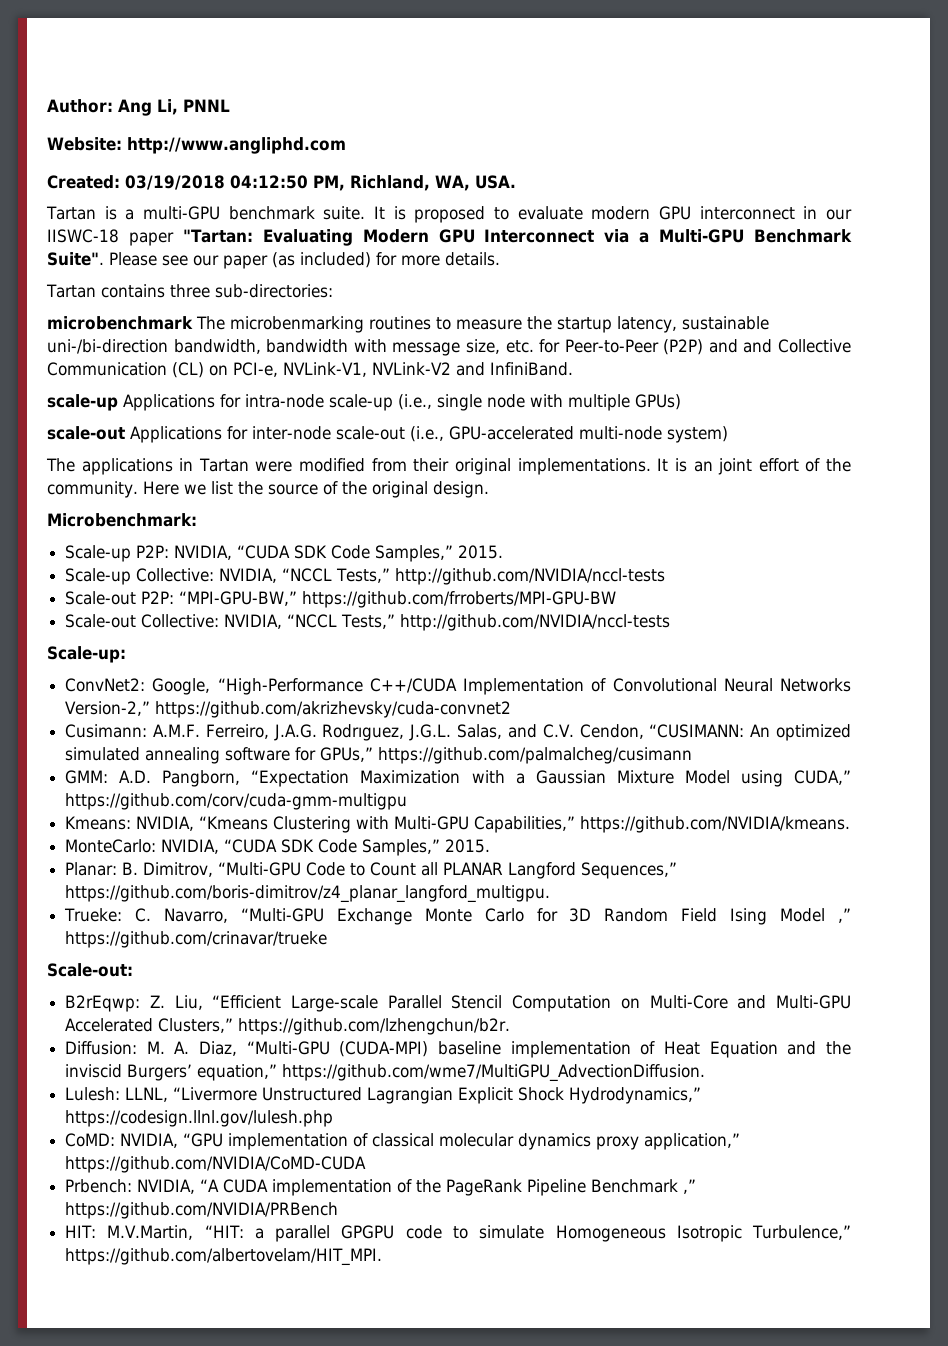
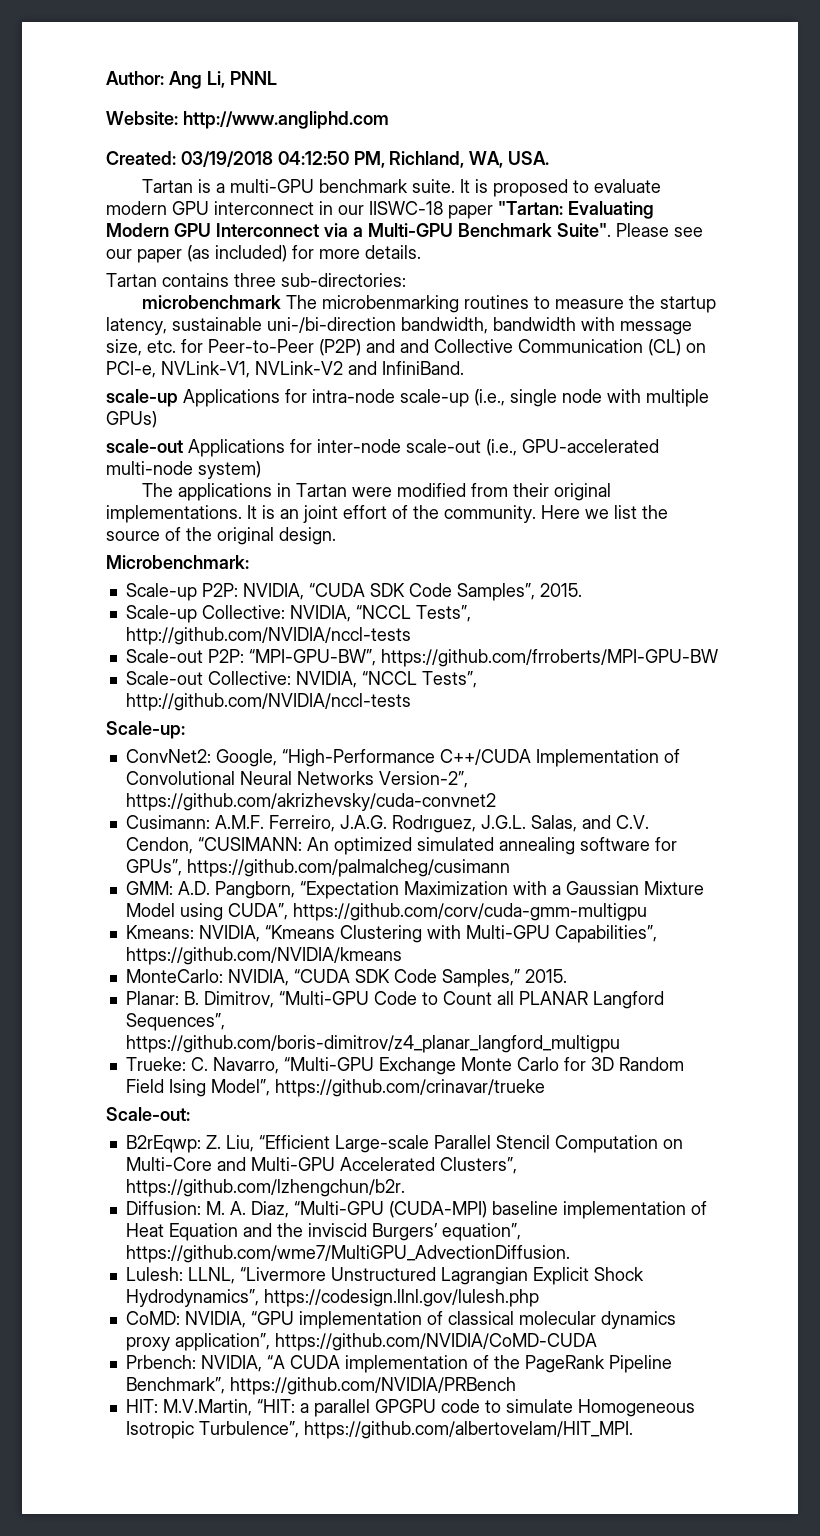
- Scale-up P2P: NVIDIA, “CUDA SDK Code Samples,” 2015.
+ Scale-up P2P: NVIDIA, “CUDA SDK Code Samples”, 2015.
- Scale-up Collective: NVIDIA, “NCCL Tests,” http://github.com/NVIDIA/nccl-tests
+ Scale-up Collective: NVIDIA, “NCCL Tests”, http://github.com/NVIDIA/nccl-tests
- Scale-out P2P: “MPI-GPU-BW,” https://github.com/frroberts/MPI-GPU-BW
+ Scale-out P2P: “MPI-GPU-BW”, https://github.com/frroberts/MPI-GPU-BW
- Scale-out Collective: NVIDIA, “NCCL Tests,” http://github.com/NVIDIA/nccl-tests
+ Scale-out Collective: NVIDIA, “NCCL Tests”, http://github.com/NVIDIA/nccl-tests
- ConvNet2: Google, “High-Performance C++/CUDA Implementation of Convolutional Neural Networks Version-2,” https://github.com/akrizhevsky/cuda-convnet2
+ ConvNet2: Google, “High-Performance C++/CUDA Implementation of Convolutional Neural Networks Version-2”, https://github.com/akrizhevsky/cuda-convnet2
- Cusimann: A.M.F. Ferreiro, J.A.G. Rodrıguez, J.G.L. Salas, and C.V. Cendon, “CUSIMANN: An optimized simulated annealing software for GPUs,” https://github.com/palmalcheg/cusimann
+ Cusimann: A.M.F. Ferreiro, J.A.G. Rodrıguez, J.G.L. Salas, and C.V. Cendon, “CUSIMANN: An optimized simulated annealing software for GPUs”, https://github.com/palmalcheg/cusimann
- GMM: A.D. Pangborn, “Expectation Maximization with a Gaussian Mixture Model using CUDA,” https://github.com/corv/cuda-gmm-multigpu
+ GMM: A.D. Pangborn, “Expectation Maximization with a Gaussian Mixture Model using CUDA”, https://github.com/corv/cuda-gmm-multigpu
- Kmeans: NVIDIA, “Kmeans Clustering with Multi-GPU Capabilities,” https://github.com/NVIDIA/kmeans.
+ Kmeans: NVIDIA, “Kmeans Clustering with Multi-GPU Capabilities”, https://github.com/NVIDIA/kmeans
- Planar: B. Dimitrov, “Multi-GPU Code to Count all PLANAR Langford Sequences,” https://github.com/boris-dimitrov/z4_planar_langford_multigpu.
+ Planar: B. Dimitrov, “Multi-GPU Code to Count all PLANAR Langford Sequences”, https://github.com/boris-dimitrov/z4_planar_langford_multigpu
- Trueke: C. Navarro, “Multi-GPU Exchange Monte Carlo for 3D Random Field Ising Model ,” https://github.com/crinavar/trueke
+ Trueke: C. Navarro, “Multi-GPU Exchange Monte Carlo for 3D Random Field Ising Model”, https://github.com/crinavar/trueke
- B2rEqwp: Z. Liu, “Efficient Large-scale Parallel Stencil Computation on Multi-Core and Multi-GPU Accelerated Clusters,” https://github.com/lzhengchun/b2r.
+ B2rEqwp: Z. Liu, “Efficient Large-scale Parallel Stencil Computation on Multi-Core and Multi-GPU Accelerated Clusters”, https://github.com/lzhengchun/b2r.
- Diffusion: M. A. Diaz, “Multi-GPU (CUDA-MPI) baseline implementation of Heat Equation and the inviscid Burgers’ equation,” https://github.com/wme7/MultiGPU_AdvectionDiffusion.
+ Diffusion: M. A. Diaz, “Multi-GPU (CUDA-MPI) baseline implementation of Heat Equation and the inviscid Burgers’ equation”, https://github.com/wme7/MultiGPU_AdvectionDiffusion.
- Lulesh: LLNL, “Livermore Unstructured Lagrangian Explicit Shock Hydrodynamics,” https://codesign.llnl.gov/lulesh.php
+ Lulesh: LLNL, “Livermore Unstructured Lagrangian Explicit Shock Hydrodynamics”, https://codesign.llnl.gov/lulesh.php
- CoMD: NVIDIA, “GPU implementation of classical molecular dynamics proxy application,” https://github.com/NVIDIA/CoMD-CUDA
+ CoMD: NVIDIA, “GPU implementation of classical molecular dynamics proxy application”, https://github.com/NVIDIA/CoMD-CUDA
- Prbench: NVIDIA, “A CUDA implementation of the PageRank Pipeline Benchmark ,” https://github.com/NVIDIA/PRBench
+ Prbench: NVIDIA, “A CUDA implementation of the PageRank Pipeline Benchmark”, https://github.com/NVIDIA/PRBench
- HIT: M.V.Martin, “HIT: a parallel GPGPU code to simulate Homogeneous Isotropic Turbulence,” https://github.com/albertovelam/HIT_MPI.
+ HIT: M.V.Martin, “HIT: a parallel GPGPU code to simulate Homogeneous Isotropic Turbulence”, https://github.com/albertovelam/HIT_MPI.

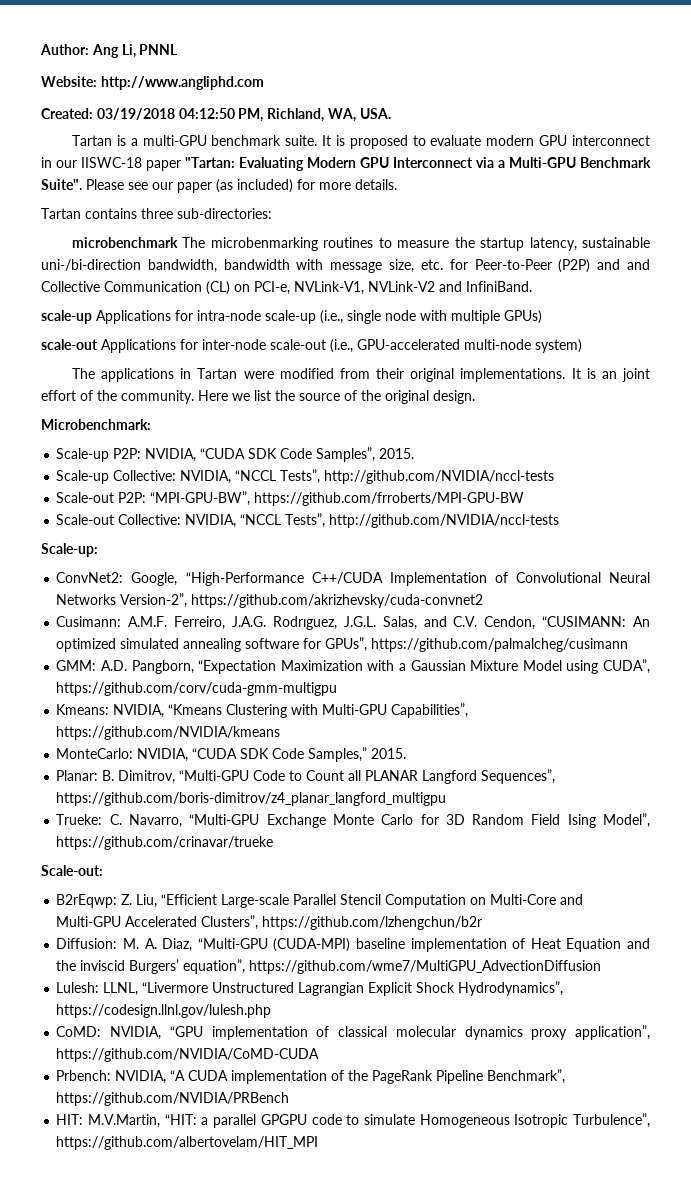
- B2rEqwp: Z. Liu, “Efficient Large-scale Parallel Stencil Computation on Multi-Core and Multi-GPU Accelerated Clusters”, https://github.com/lzhengchun/b2r.
+ B2rEqwp: Z. Liu, “Efficient Large-scale Parallel Stencil Computation on Multi-Core and Multi-GPU Accelerated Clusters”, https://github.com/lzhengchun/b2r
- Diffusion: M. A. Diaz, “Multi-GPU (CUDA-MPI) baseline implementation of Heat Equation and the inviscid Burgers’ equation”, https://github.com/wme7/MultiGPU_AdvectionDiffusion.
+ Diffusion: M. A. Diaz, “Multi-GPU (CUDA-MPI) baseline implementation of Heat Equation and the inviscid Burgers’ equation”, https://github.com/wme7/MultiGPU_AdvectionDiffusion
- HIT: M.V.Martin, “HIT: a parallel GPGPU code to simulate Homogeneous Isotropic Turbulence”, https://github.com/albertovelam/HIT_MPI.
+ HIT: M.V.Martin, “HIT: a parallel GPGPU code to simulate Homogeneous Isotropic Turbulence”, https://github.com/albertovelam/HIT_MPI

